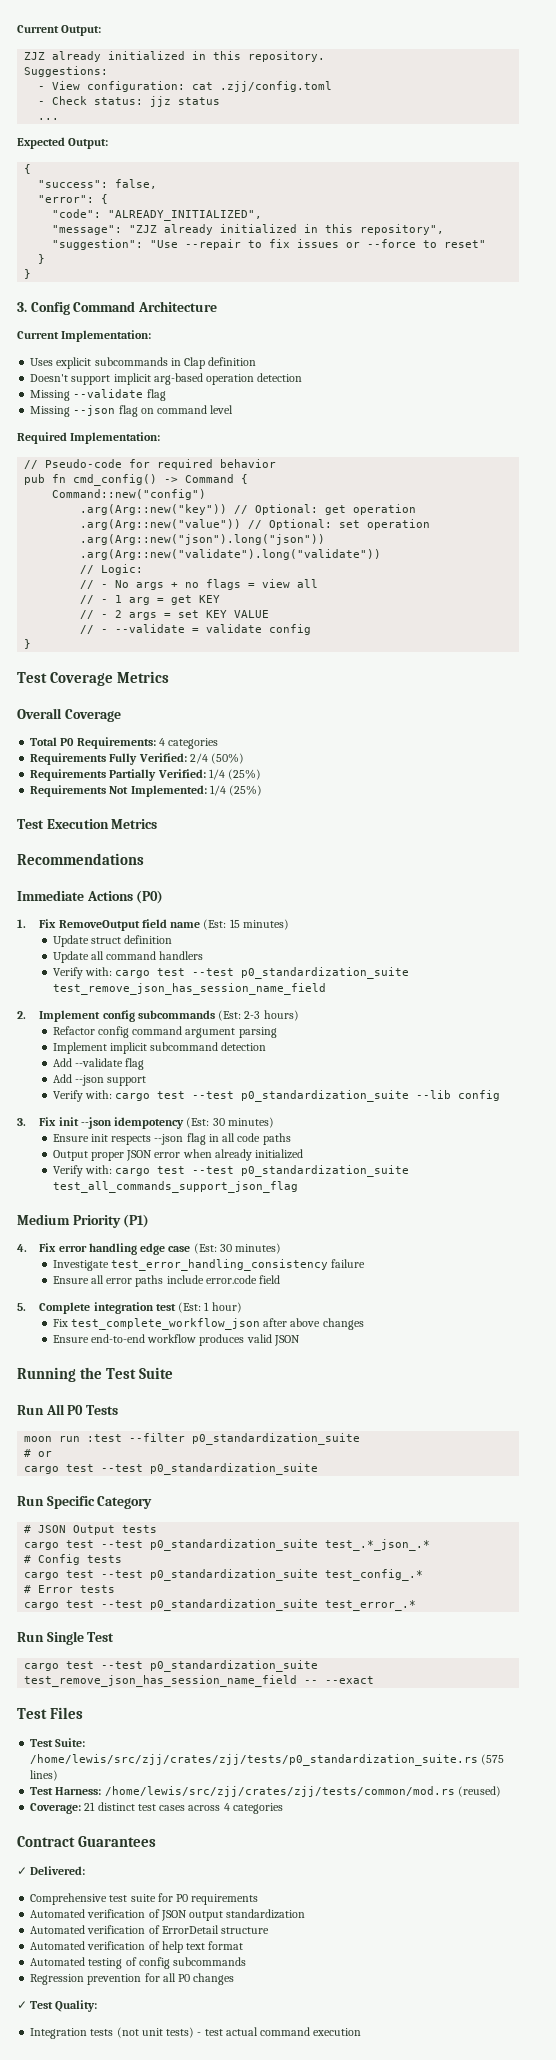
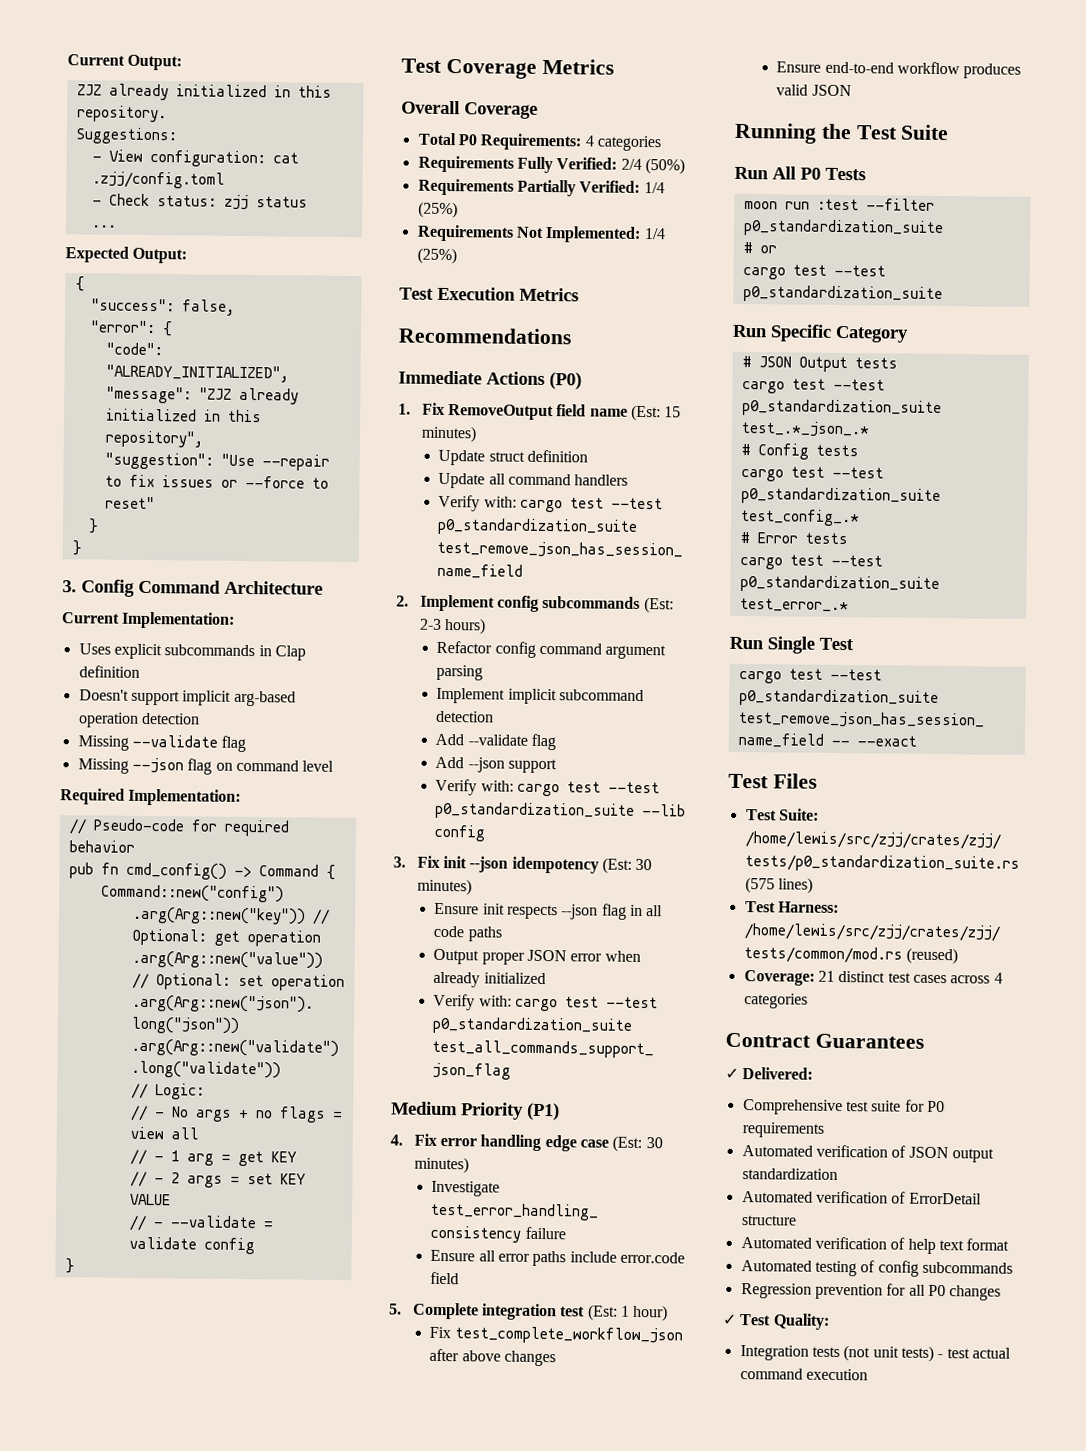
- - Check status: jjz status
+ - Check status: zjj status

